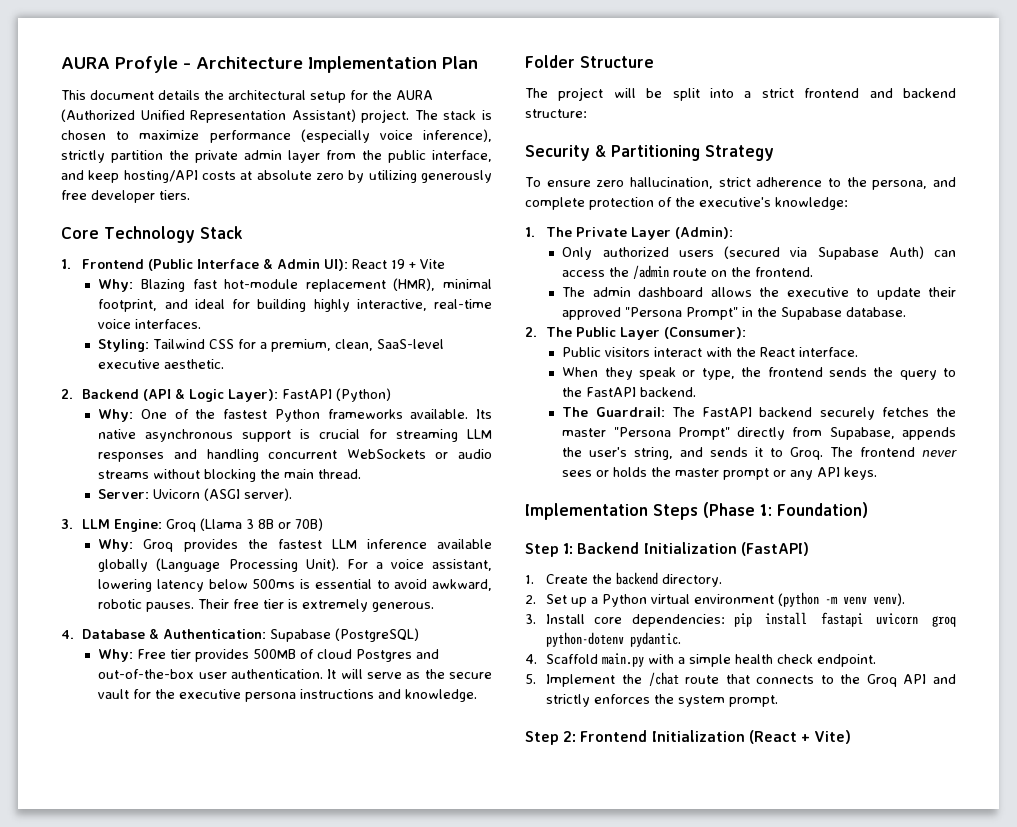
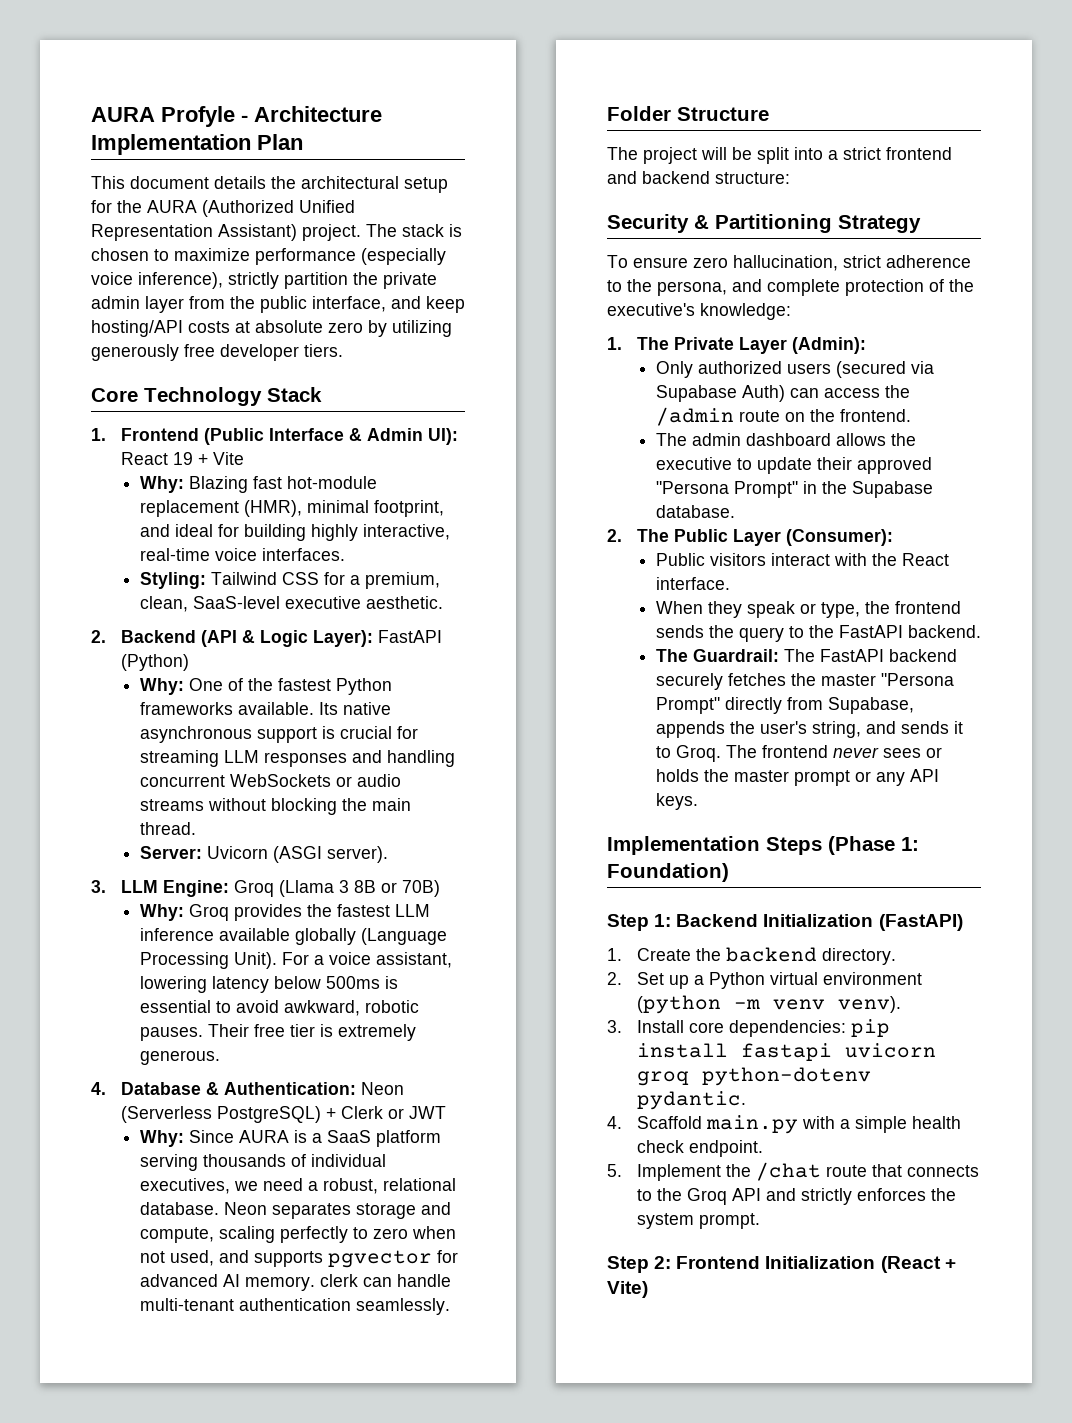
- 4. Database & Authentication: Supabase (PostgreSQL)
- Why: Free tier provides 500MB of cloud Postgres and out-of-the-box user authentication. It will serve as the secure vault for the executive persona instructions and knowledge.
+ 4. Database & Authentication: Neon (Serverless PostgreSQL) + Clerk or JWT
+ Why: Since AURA is a SaaS platform serving thousands of individual executives, we need a robust, relational database. Neon separates storage and compute, scaling perfectly to zero when not used, and supports pgvector for advanced AI memory. clerk can handle multi-tenant authentication seamlessly.

